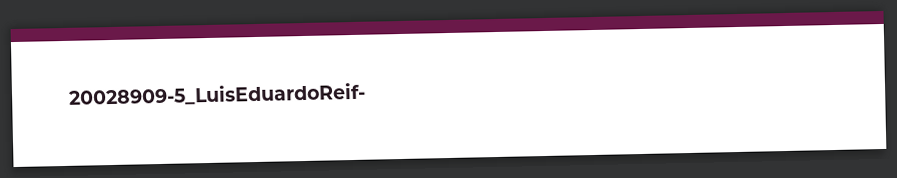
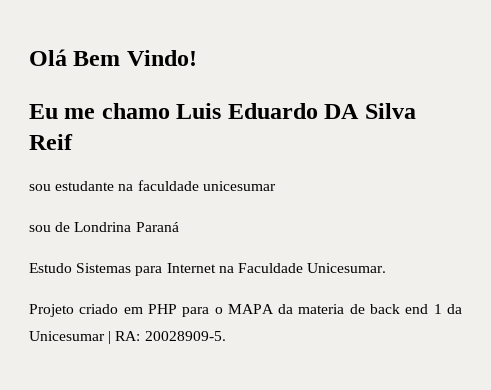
- 20028909-5_LuisEduardoReif-
+ Olá Bem Vindo!
+ Eu me chamo Luis Eduardo DA Silva Reif
+ sou estudante na faculdade unicesumar
+ sou de Londrina Paraná
+ Estudo Sistemas para Internet na Faculdade Unicesumar.
+ Projeto criado em PHP para o MAPA da materia de back end 1 da Unicesumar | RA: 20028909-5.

